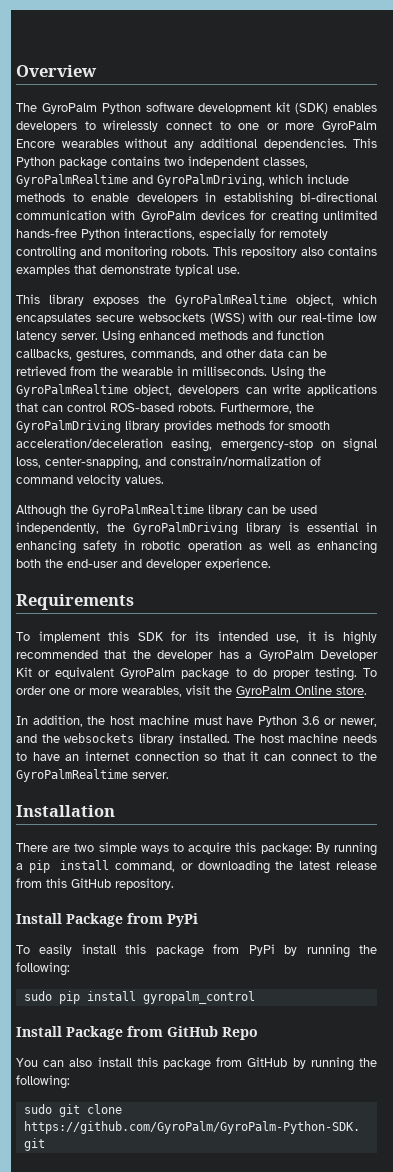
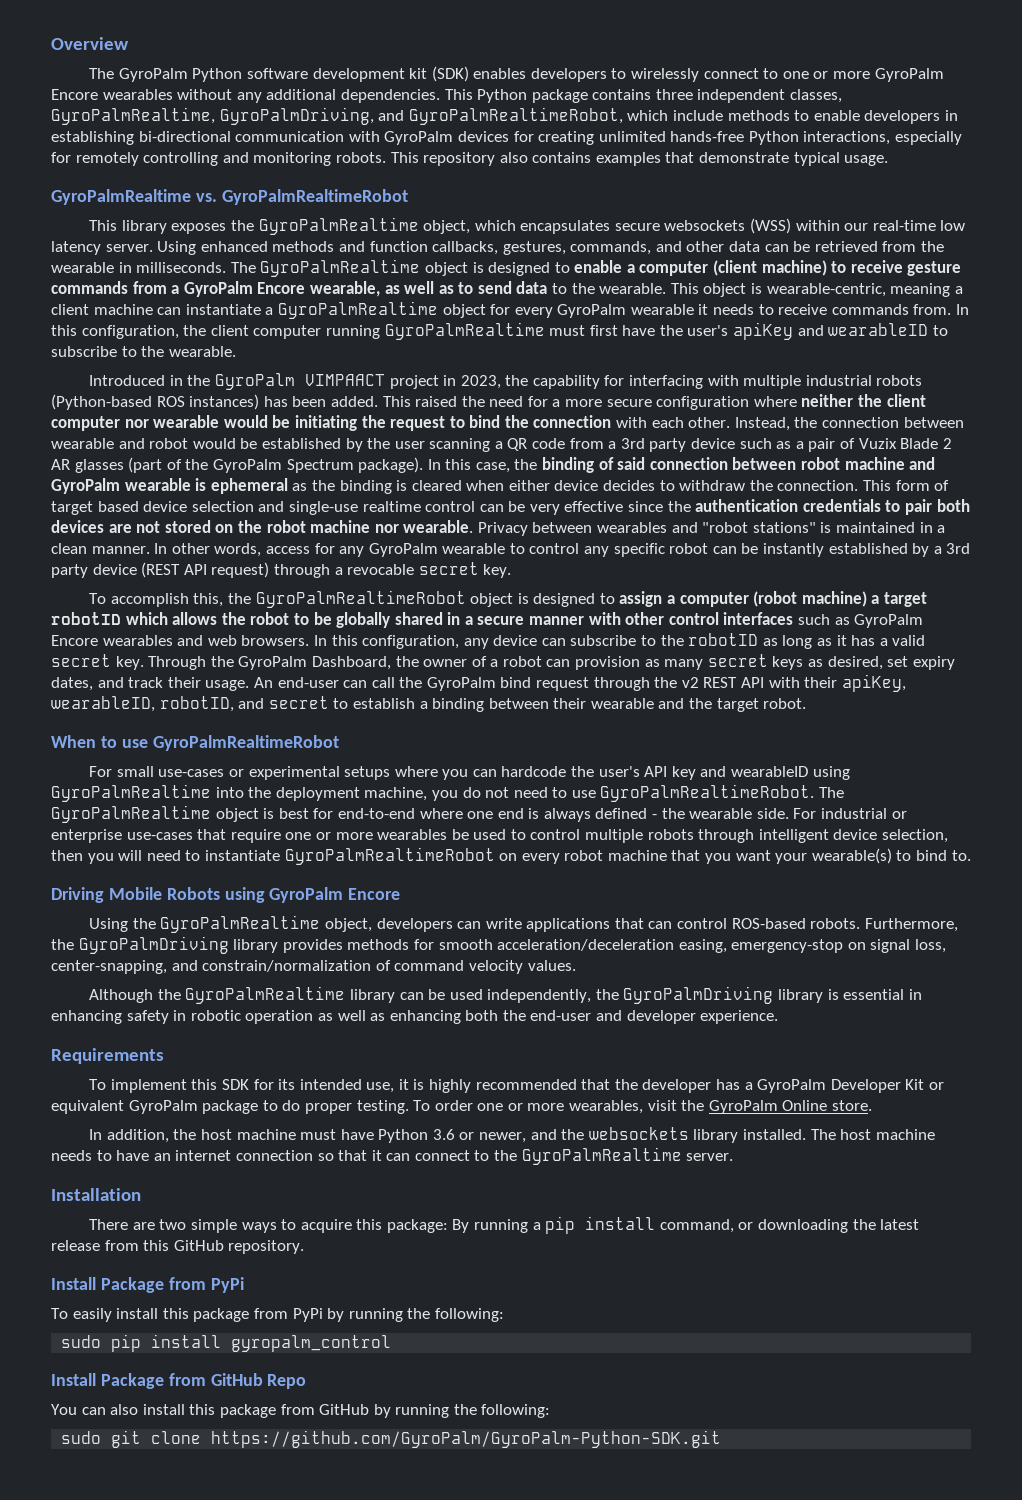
- This Python package contains two independent classes, GyroPalmRealtime and GyroPalmDriving, which include methods to enable developers in establishing bi-directional communication with GyroPalm devices for creating unlimited hands-free Python interactions, especially for remotely controlling and monitoring robots.
+ This Python package contains three independent classes, GyroPalmRealtime, GyroPalmDriving, and GyroPalmRealtimeRobot, which include methods to enable developers in establishing bi-directional communication with GyroPalm devices for creating unlimited hands-free Python interactions, especially for remotely controlling and monitoring robots.
- This repository also contains examples that demonstrate typical use.
+ This repository also contains examples that demonstrate typical usage.
+ GyroPalmRealtime vs. GyroPalmRealtimeRobot
- This library exposes the GyroPalmRealtime object, which encapsulates secure websockets (WSS) with our real-time low latency server.
+ This library exposes the GyroPalmRealtime object, which encapsulates secure websockets (WSS) within our real-time low latency server.
- Using enhanced methods and function callbacks, gestures, commands, and other data can be retrieved from the wearable in milliseconds. Using the GyroPalmRealtime object, developers can write applications that can control ROS-based robots.
+ Using enhanced methods and function callbacks, gestures, commands, and other data can be retrieved from the wearable in milliseconds. The GyroPalmRealtime object is designed to enable a computer (client machine) to receive gesture commands from a GyroPalm Encore wearable, as well as to send data to the wearable. This object is wearable-centric, meaning a client machine can instantiate a GyroPalmRealtime object for every GyroPalm wearable it needs to receive commands from. In this configuration, the client computer running GyroPalmRealtime must first have the user's apiKey and wearableID to subscribe to the wearable.
+ Introduced in the GyroPalm VIMPAACT project in 2023, the capability for interfacing with multiple industrial robots (Python-based ROS instances) has been added. This raised the need for a more secure configuration where neither the client computer nor wearable would be initiating the request to bind the connection with each other. Instead, the connection between wearable and robot would be established by the user scanning a QR code from a 3rd party device such as a pair of Vuzix Blade 2 AR glasses (part of the GyroPalm Spectrum package). In this case, the binding of said connection between robot machine and GyroPalm wearable is ephemeral as the binding is cleared when either device decides to withdraw the connection. This form of target based device selection and single-use realtime control can be very effective since the authentication credentials to pair both devices are not stored on the robot machine nor wearable. Privacy between wearables and "robot stations" is maintained in a clean manner. In other words, access for any GyroPalm wearable to control any specific robot can be instantly established by a 3rd party device (REST API request) through a revocable secret key.
+ To accomplish this, the GyroPalmRealtimeRobot object is designed to assign a computer (robot machine) a target robotID which allows the robot to be globally shared in a secure manner with other control interfaces such as GyroPalm Encore wearables and web browsers. In this configuration, any device can subscribe to the robotID as long as it has a valid secret key. Through the GyroPalm Dashboard, the owner of a robot can provision as many secret keys as desired, set expiry dates, and track their usage. An end-user can call the GyroPalm bind request through the v2 REST API with their apiKey, wearableID, robotID, and secret to establish a binding between their wearable and the target robot.
+ When to use GyroPalmRealtimeRobot
+ For small use-cases or experimental setups where you can hardcode the user's API key and wearableID using GyroPalmRealtime into the deployment machine, you do not need to use GyroPalmRealtimeRobot. The GyroPalmRealtime object is best for end-to-end where one end is always defined - the wearable side. For industrial or enterprise use-cases that require one or more wearables be used to control multiple robots through intelligent device selection, then you will need to instantiate GyroPalmRealtimeRobot on every robot machine that you want your wearable(s) to bind to.
+ Driving Mobile Robots using GyroPalm Encore
+ Using the GyroPalmRealtime object, developers can write applications that can control ROS-based robots.

